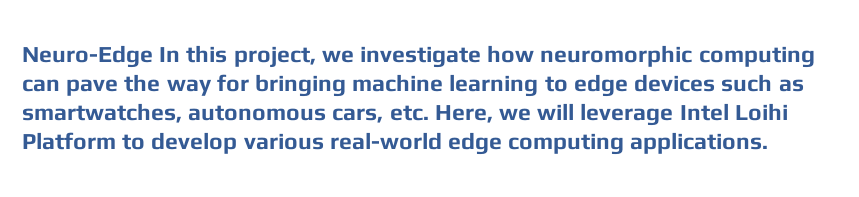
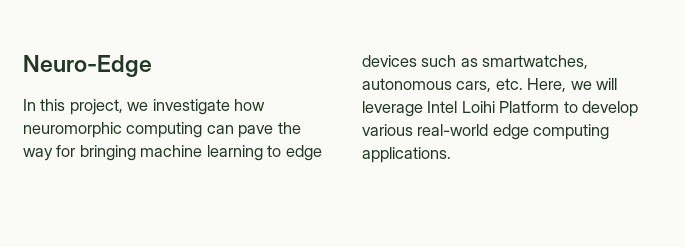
- Neuro-Edge In this project, we investigate how neuromorphic computing can pave the way for bringing machine learning to edge devices such as smartwatches, autonomous cars, etc. Here, we will leverage Intel Loihi Platform to develop various real-world edge computing applications.
+ Neuro-Edge
+ In this project, we investigate how neuromorphic computing can pave the way for bringing machine learning to edge devices such as smartwatches, autonomous cars, etc. Here, we will leverage Intel Loihi Platform to develop various real-world edge computing applications.

